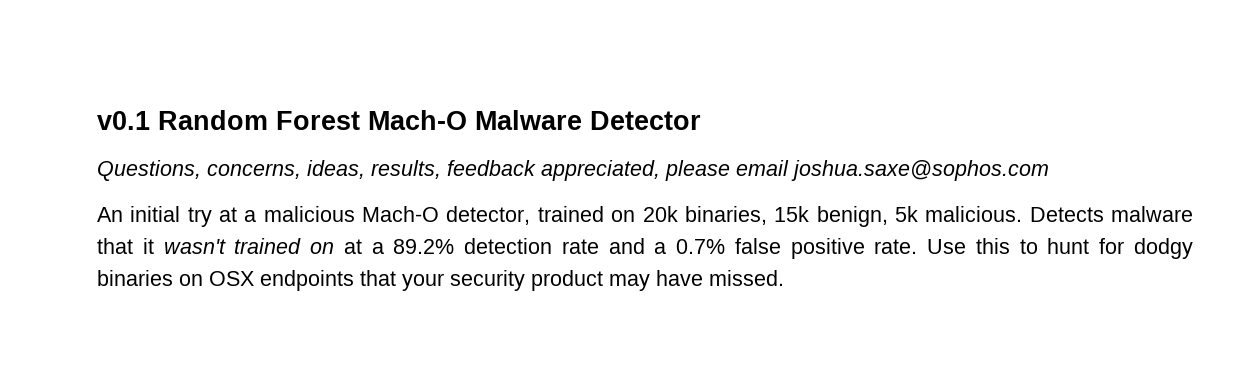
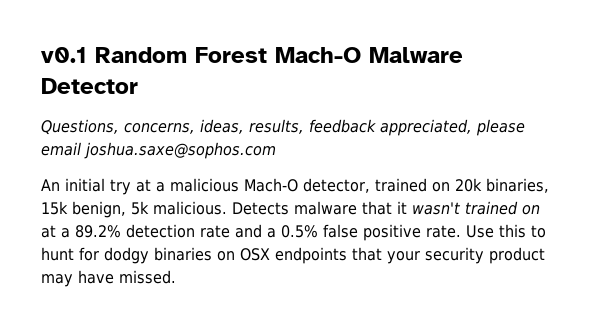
- Detects malware that it wasn't trained on at a 89.2% detection rate and a 0.7% false positive rate.
+ Detects malware that it wasn't trained on at a 89.2% detection rate and a 0.5% false positive rate.

